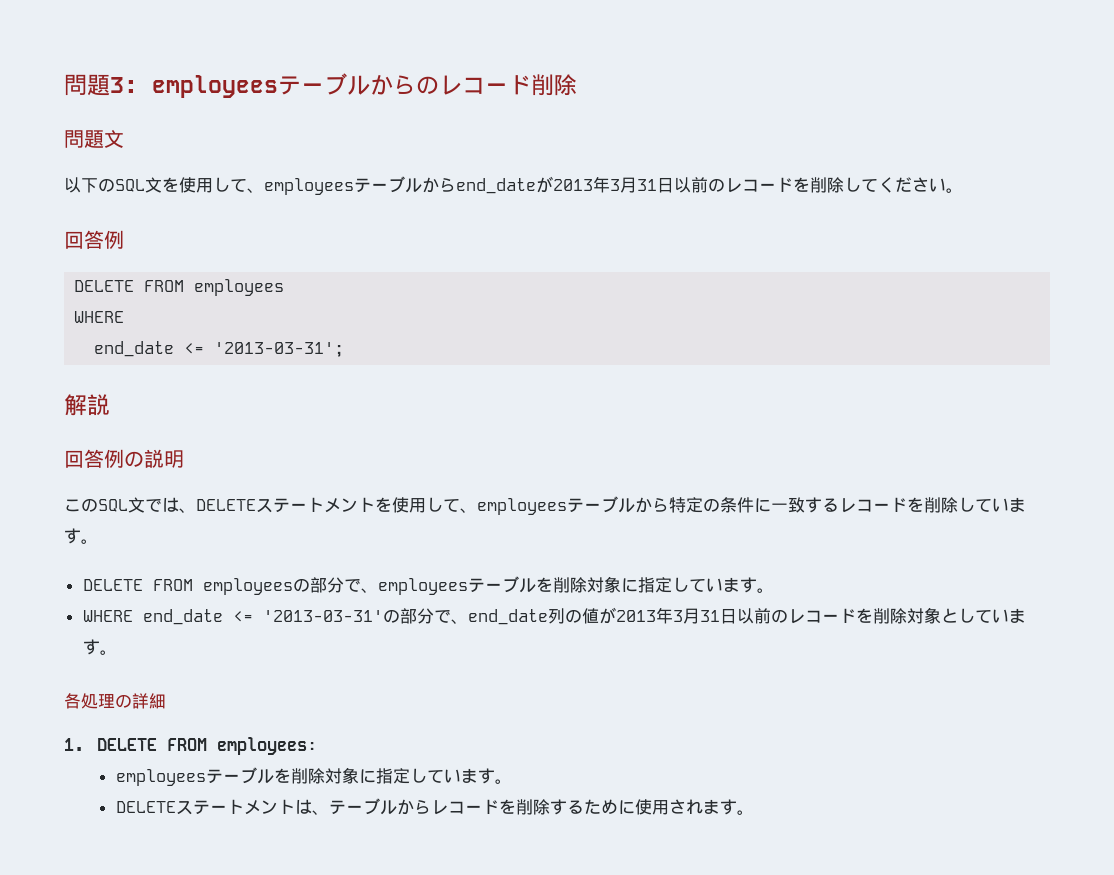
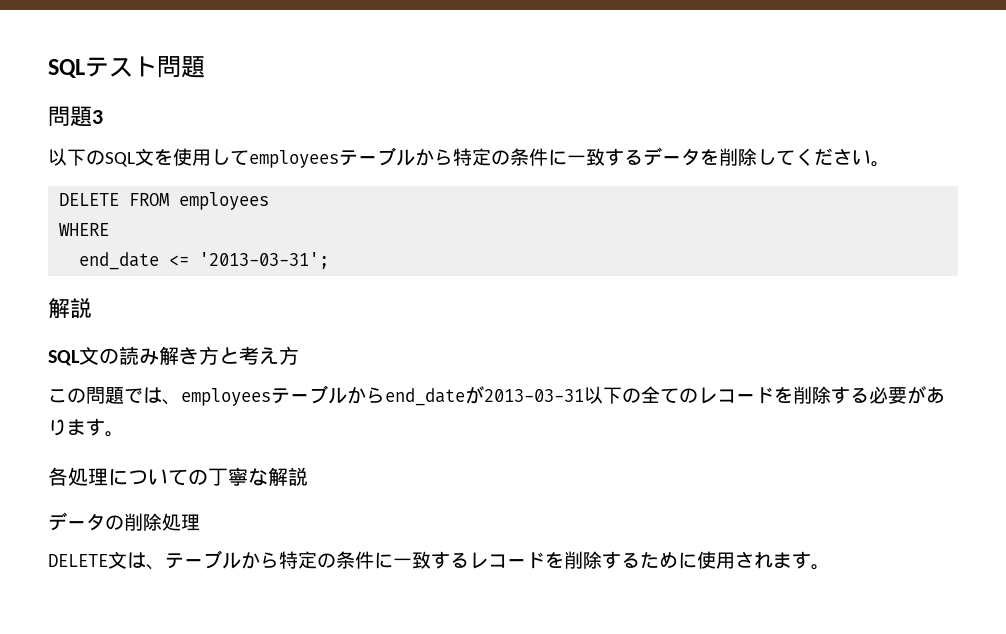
- 問題3: employeesテーブルからのレコード削除
- 問題文
+ SQLテスト問題
+ 問題3
- 以下のSQL文を使用して、employeesテーブルからend_dateが2013年3月31日以前のレコードを削除してください。
- 回答例
+ 以下のSQL文を使用してemployeesテーブルから特定の条件に一致するデータを削除してください。
- 回答例の説明
- このSQL文では、DELETEステートメントを使用して、employeesテーブルから特定の条件に一致するレコードを削除しています。
- DELETE FROM employeesの部分で、employeesテーブルを削除対象に指定しています。
- WHERE end_date <= '2013-03-31'の部分で、end_date列の値が2013年3月31日以前のレコードを削除対象としています。
- 各処理の詳細
- 1. DELETE FROM employees:
- employeesテーブルを削除対象に指定しています。
- DELETEステートメントは、テーブルからレコードを削除するために使用されます。
+ SQL文の読み解き方と考え方
+ この問題では、employeesテーブルからend_dateが2013-03-31以下の全てのレコードを削除する必要があります。
+ 各処理についての丁寧な解説
+ データの削除処理
+ DELETE文は、テーブルから特定の条件に一致するレコードを削除するために使用されます。

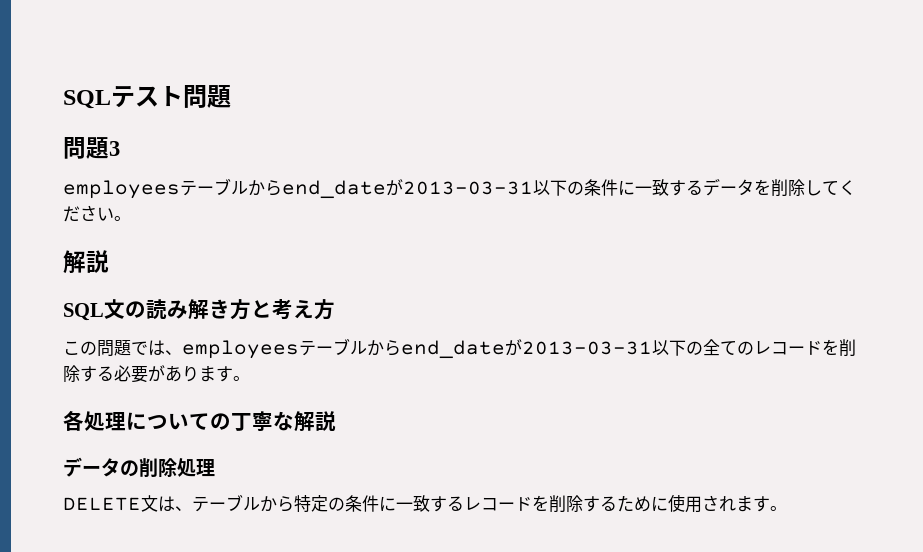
- 以下のSQL文を使用してemployeesテーブルから特定の条件に一致するデータを削除してください。
+ employeesテーブルからend_dateが2013-03-31以下の条件に一致するデータを削除してください。
- DELETE FROM employees
- WHERE
- end_date <= '2013-03-31';

